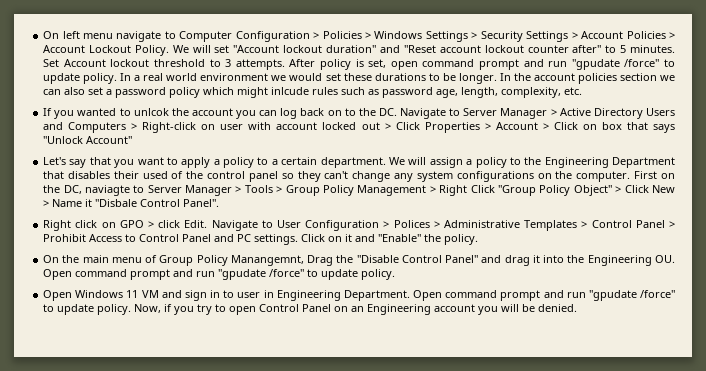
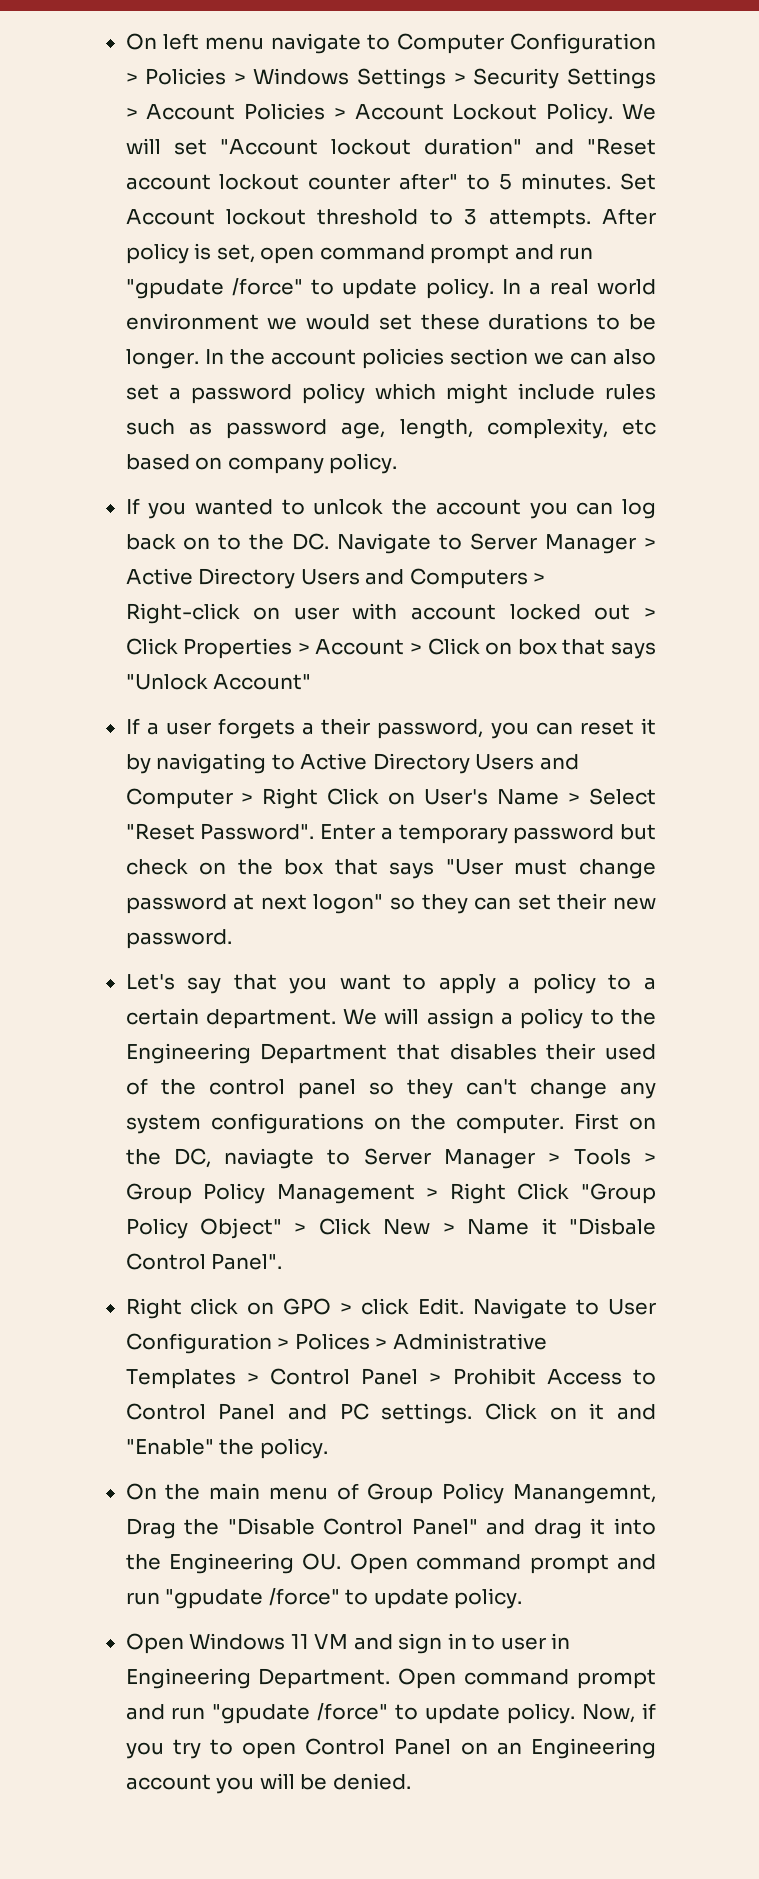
- In the account policies section we can also set a password policy which might inlcude rules such as password age, length, complexity, etc.
+ In the account policies section we can also set a password policy which might include rules such as password age, length, complexity, etc based on company policy.
+ If a user forgets a their password, you can reset it by navigating to Active Directory Users and Computer > Right Click on User's Name > Select "Reset Password". Enter a temporary password but check on the box that says "User must change password at next logon" so they can set their new password.

